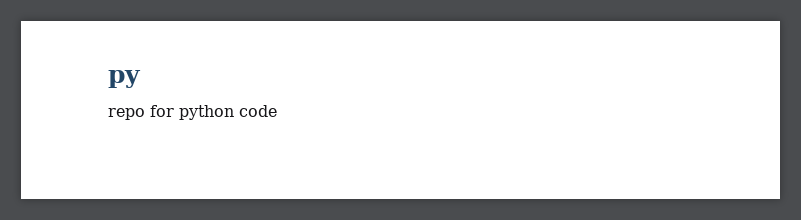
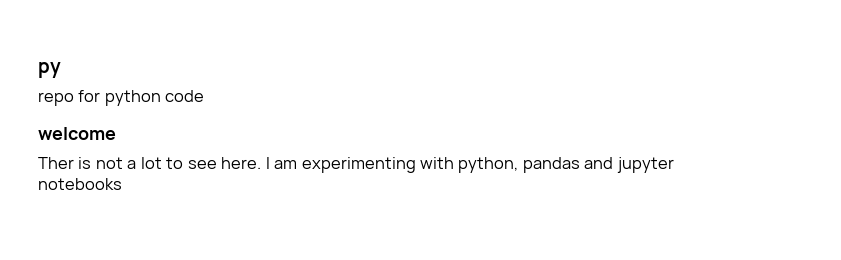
+ welcome
+ Ther is not a lot to see here. I am experimenting with python, pandas and jupyter notebooks

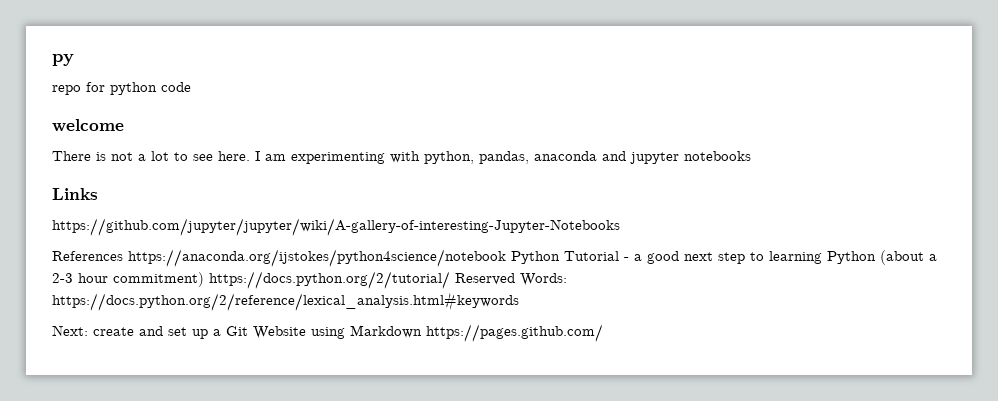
- Ther is not a lot to see here.
+ There is not a lot to see here.
- I am experimenting with python, pandas and jupyter notebooks
+ I am experimenting with python, pandas, anaconda and jupyter notebooks
+ Links
+ https://github.com/jupyter/jupyter/wiki/A-gallery-of-interesting-Jupyter-Notebooks
+ References https://anaconda.org/ijstokes/python4science/notebook Python Tutorial - a good next step to learning Python (about a 2-3 hour commitment) https://docs.python.org/2/tutorial/ Reserved Words: https://docs.python.org/2/reference/lexical_analysis.html#keywords
+ Next: create and set up a Git Website using Markdown https://pages.github.com/

